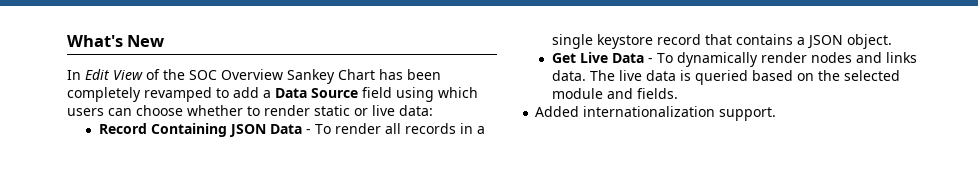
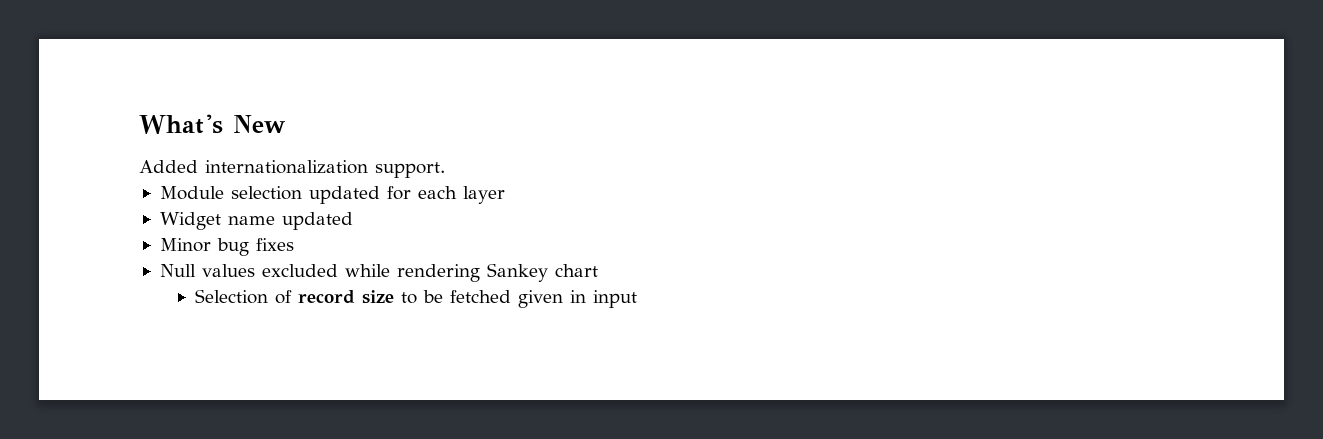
- In Edit View of the SOC Overview Sankey Chart has been completely revamped to add a Data Source field using which users can choose whether to render static or live data:
- Record Containing JSON Data - To render all records in a single keystore record that contains a JSON object.
- Get Live Data - To dynamically render nodes and links data. The live data is queried based on the selected module and fields.
  Added internationalization support.
+ Module selection updated for each layer
+ Widget name updated
+ Minor bug fixes
+ Null values excluded while rendering Sankey chart
+ Selection of record size to be fetched given in input

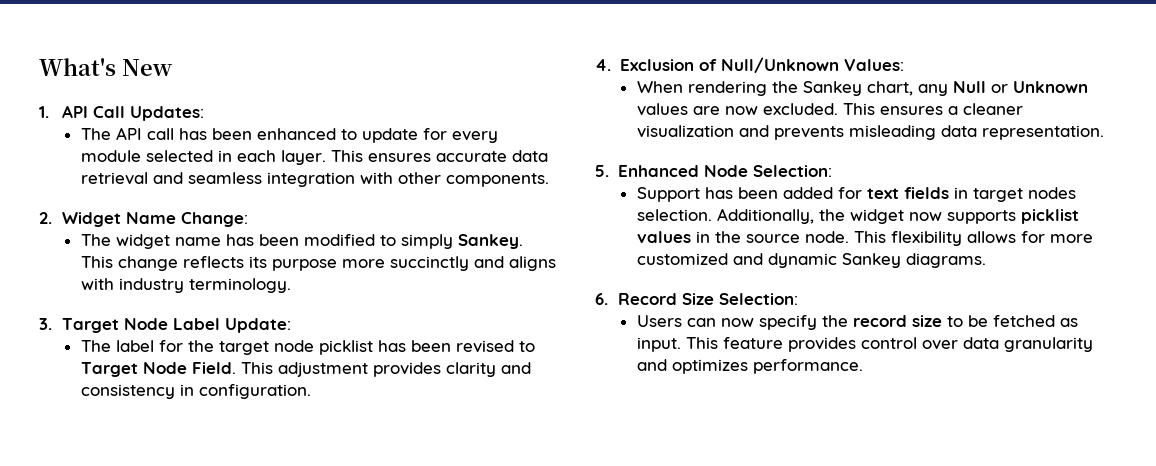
- Added internationalization support.
- Module selection updated for each layer
- Widget name updated
- Minor bug fixes
- Null values excluded while rendering Sankey chart
- Selection of record size to be fetched given in input
+ 1. API Call Updates:
+ The API call has been enhanced to update for every module selected in each layer. This ensures accurate data retrieval and seamless integration with other components.
+ 2. Widget Name Change:
+ The widget name has been modified to simply Sankey. This change reflects its purpose more succinctly and aligns with industry terminology.
+ 3. Target Node Label Update:
+ The label for the target node picklist has been revised to Target Node Field. This adjustment provides clarity and consistency in configuration.
+ 4. Exclusion of Null/Unknown Values:
+ When rendering the Sankey chart, any Null or Unknown values are now excluded. This ensures a cleaner visualization and prevents misleading data representation.
+ 5. Enhanced Node Selection:
+ Support has been added for text fields in target nodes selection. Additionally, the widget now supports picklist values in the source node. This flexibility allows for more customized and dynamic Sankey diagrams.
+ 6. Record Size Selection:
+ Users can now specify the record size to be fetched as input. This feature provides control over data granularity and optimizes performance.

